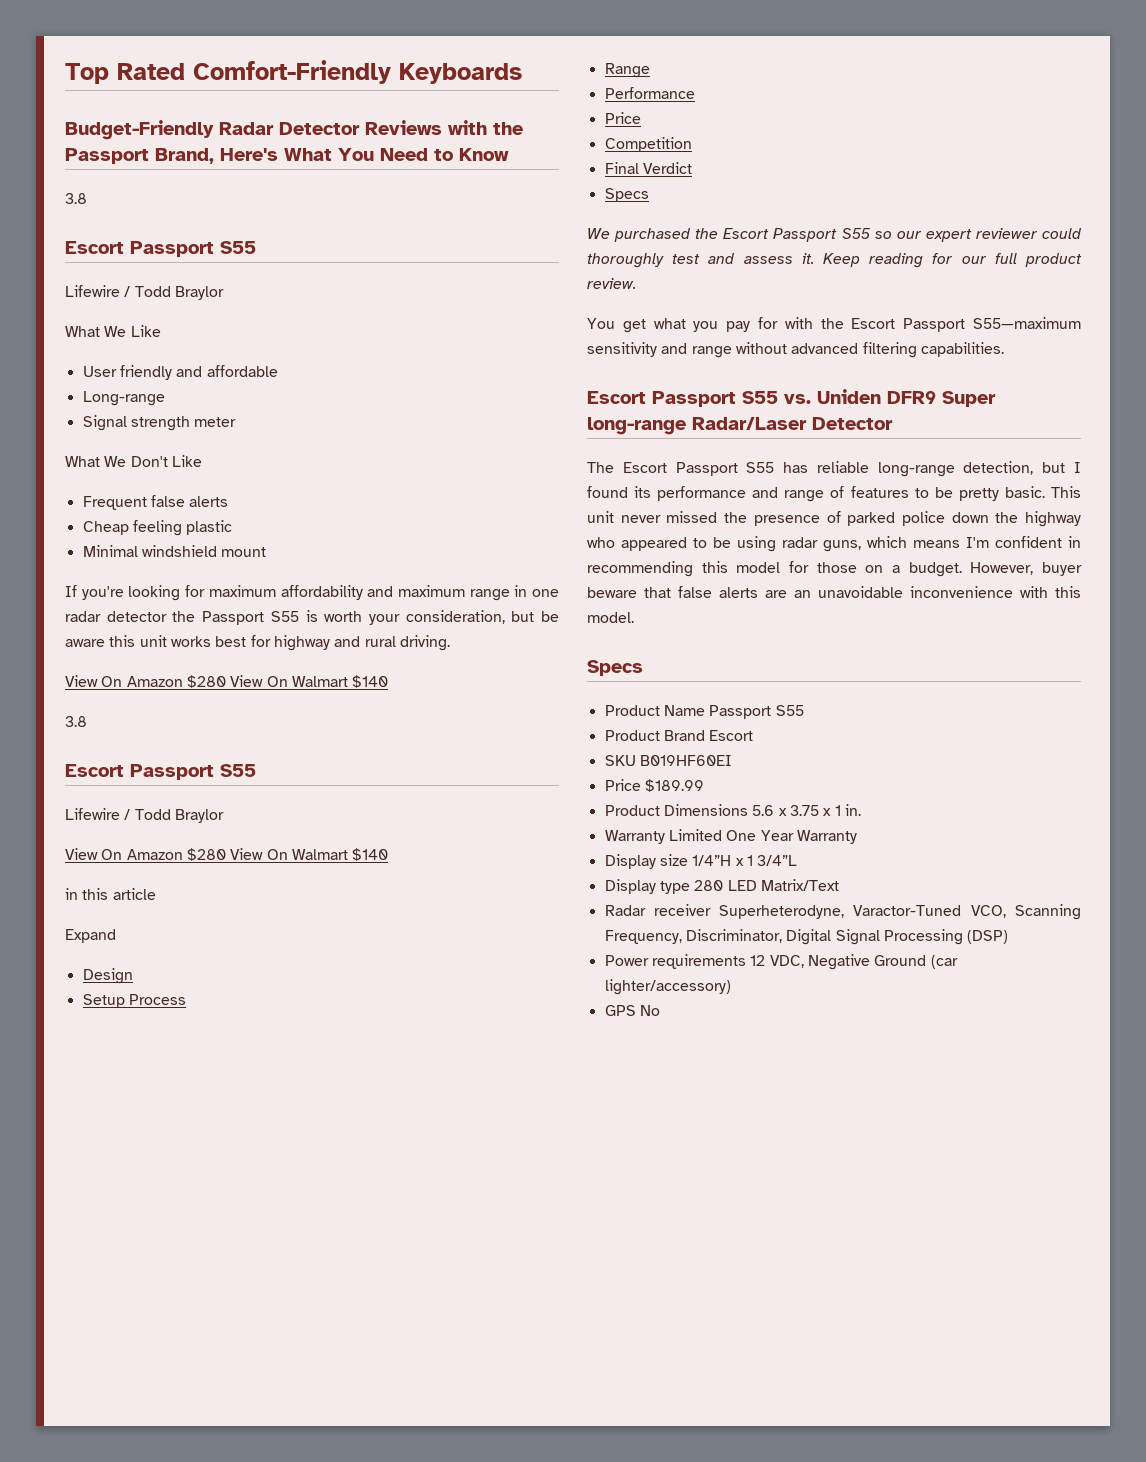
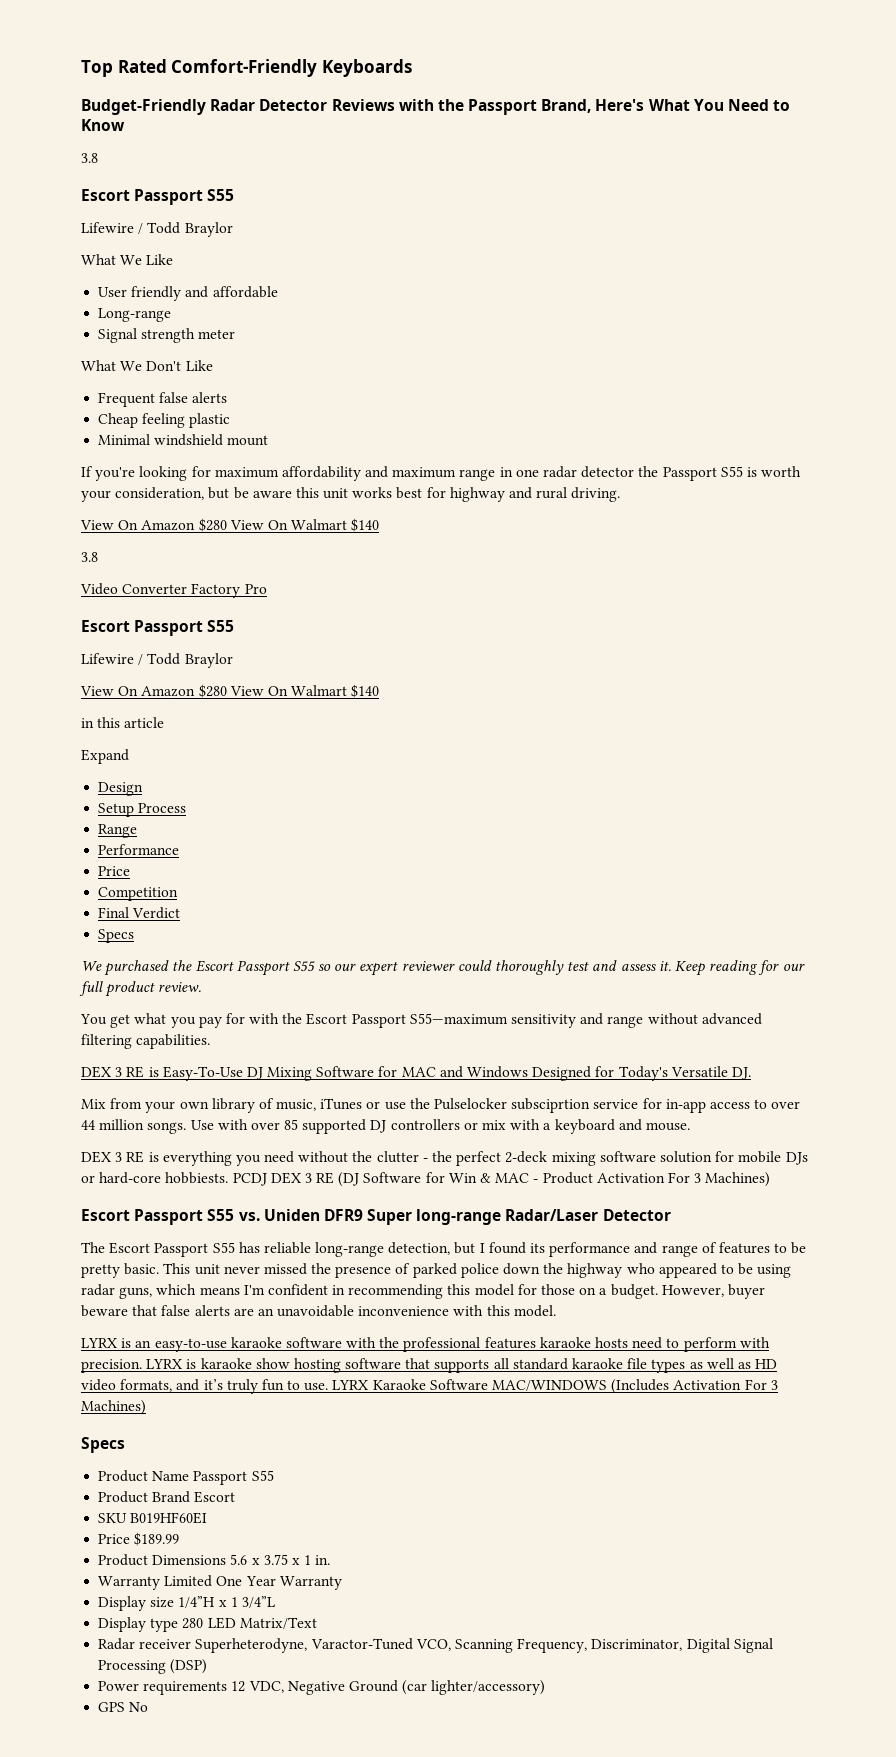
+ Video Converter Factory Pro
+ DEX 3 RE is Easy-To-Use DJ Mixing Software for MAC and Windows Designed for Today's Versatile DJ.
+ Mix from your own library of music, iTunes or use the Pulselocker subsciprtion service for in-app access to over 44 million songs. Use with over 85 supported DJ controllers or mix with a keyboard and mouse.
+ DEX 3 RE is everything you need without the clutter - the perfect 2-deck mixing software solution for mobile DJs or hard-core hobbiests. PCDJ DEX 3 RE (DJ Software for Win & MAC - Product Activation For 3 Machines)
+ LYRX is an easy-to-use karaoke software with the professional features karaoke hosts need to perform with precision. LYRX is karaoke show hosting software that supports all standard karaoke file types as well as HD video formats, and it’s truly fun to use. LYRX Karaoke Software MAC/WINDOWS (Includes Activation For 3 Machines)

